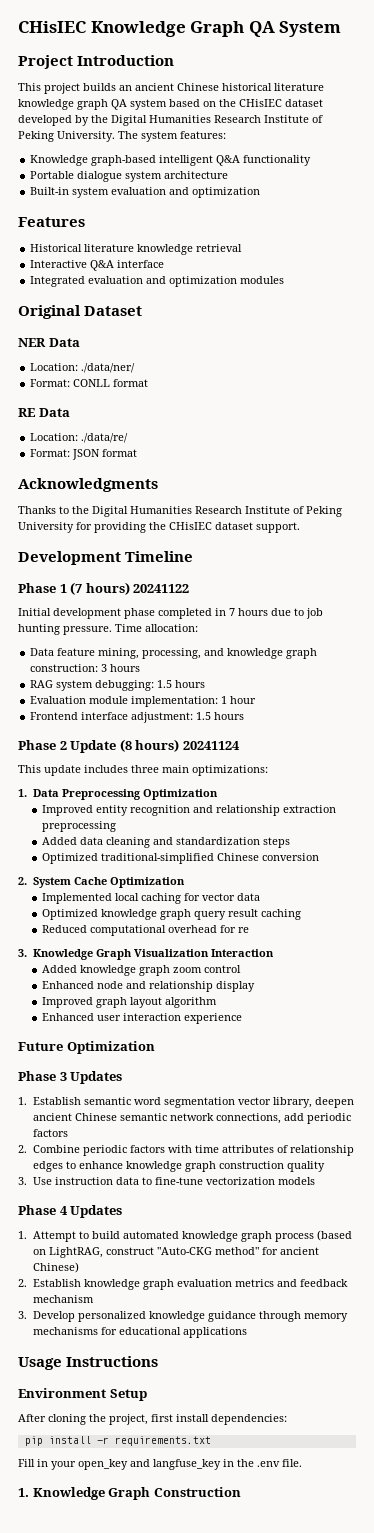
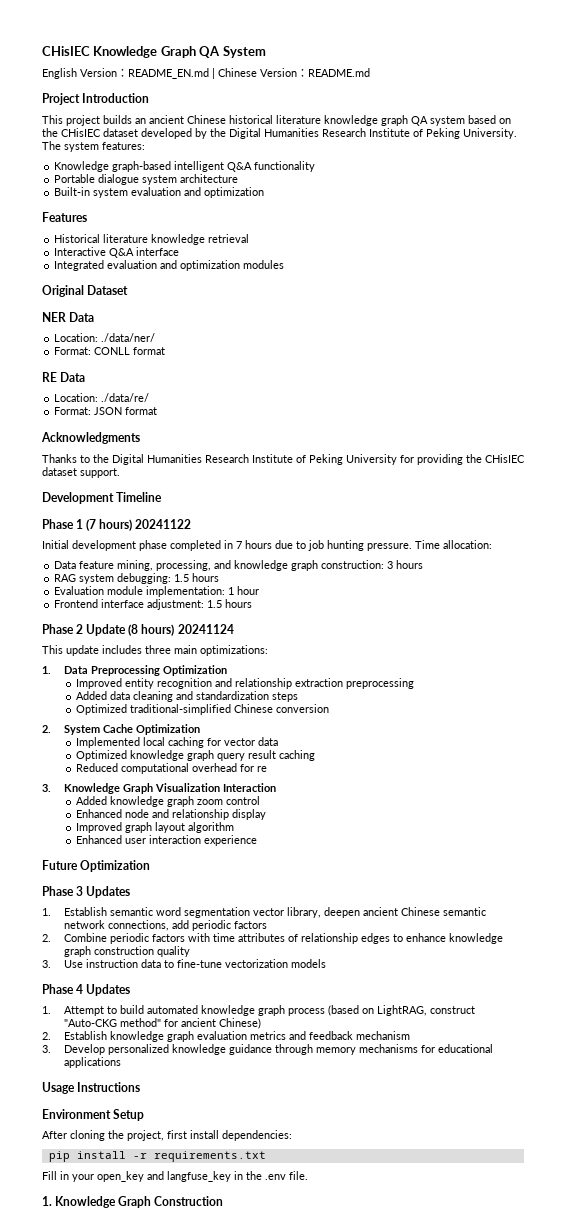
+ English Version：README_EN.md | Chinese Version：README.md

